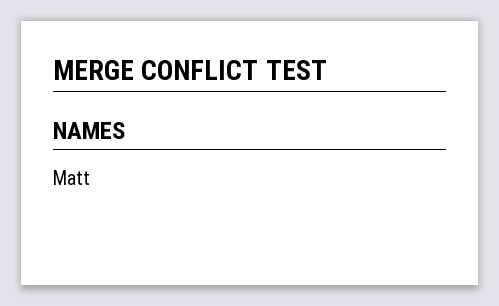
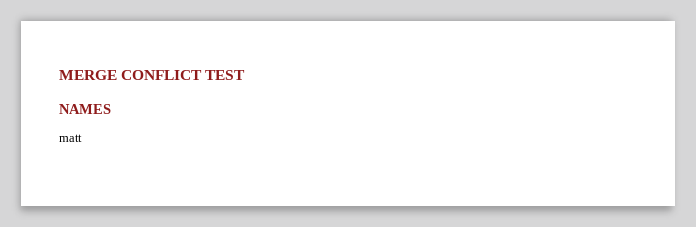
- Matt
+ matt

